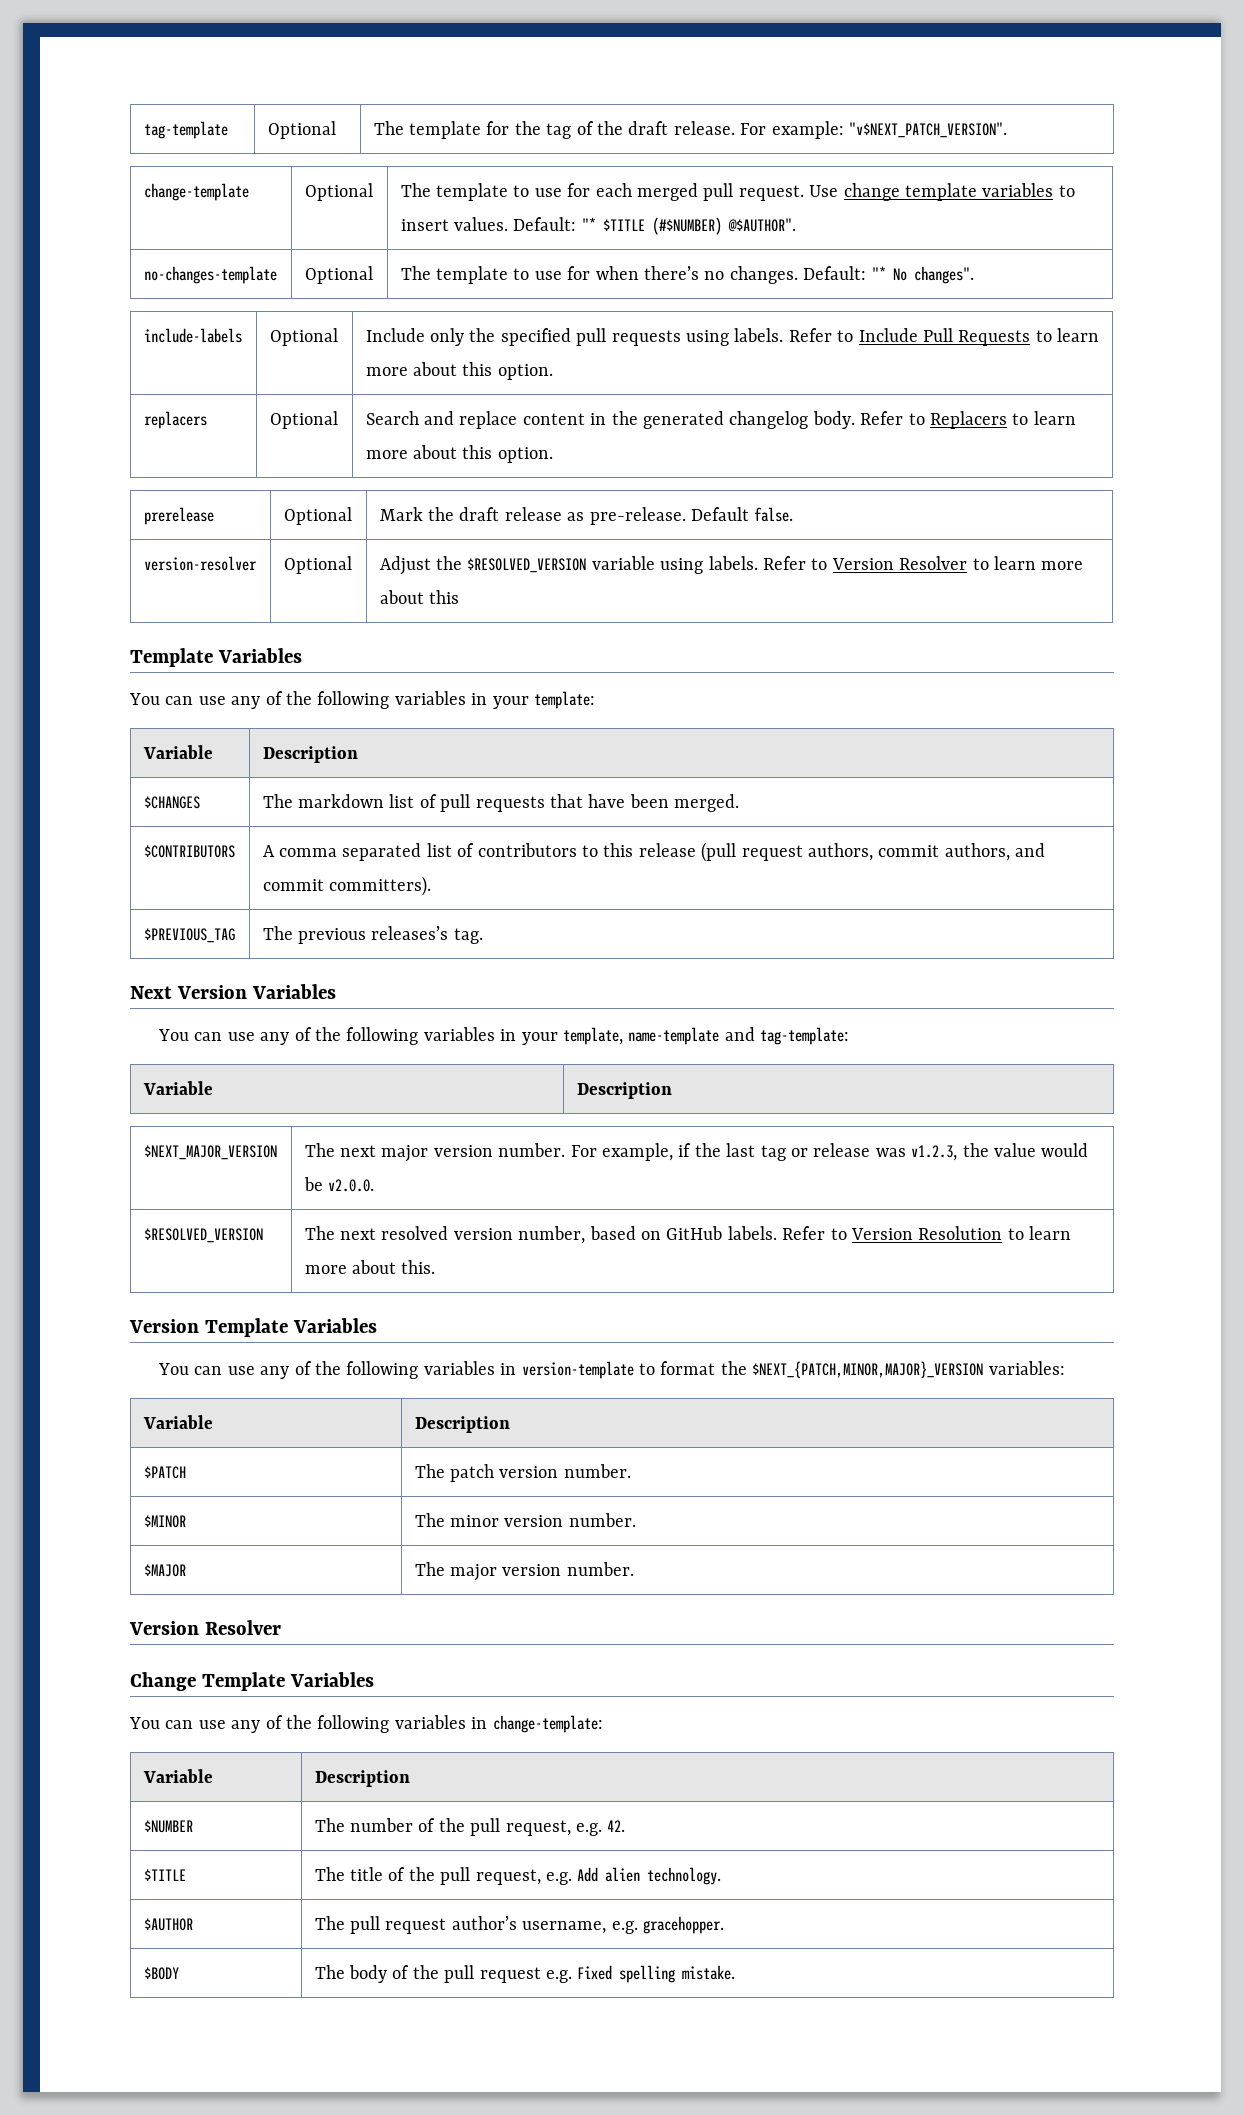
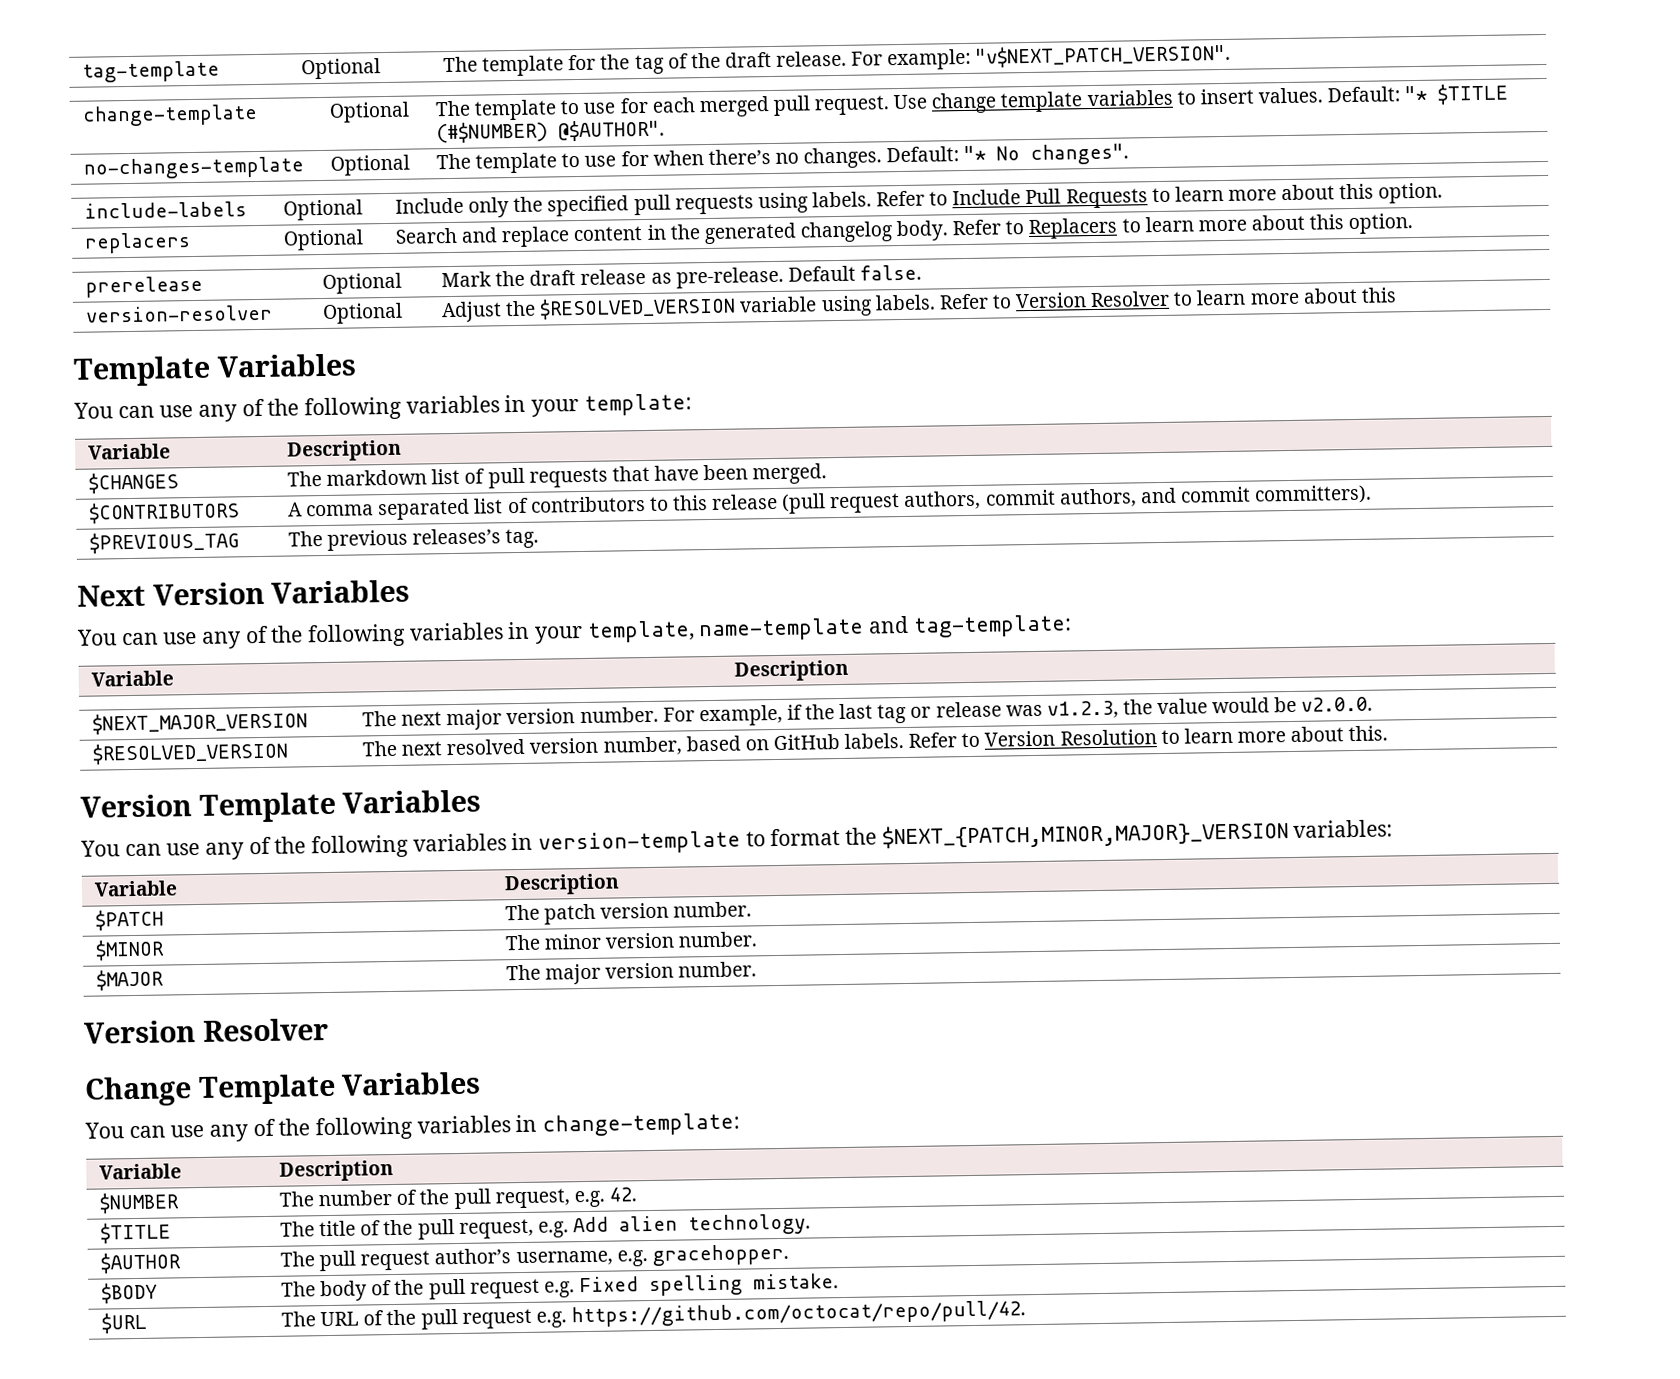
+ $URL | The URL of the pull request e.g. https://github.com/octocat/repo/pull/42.

